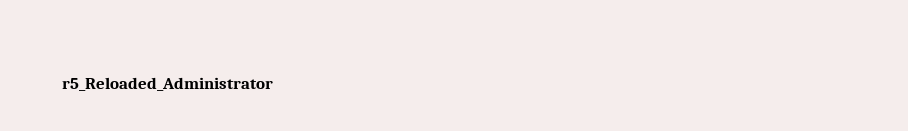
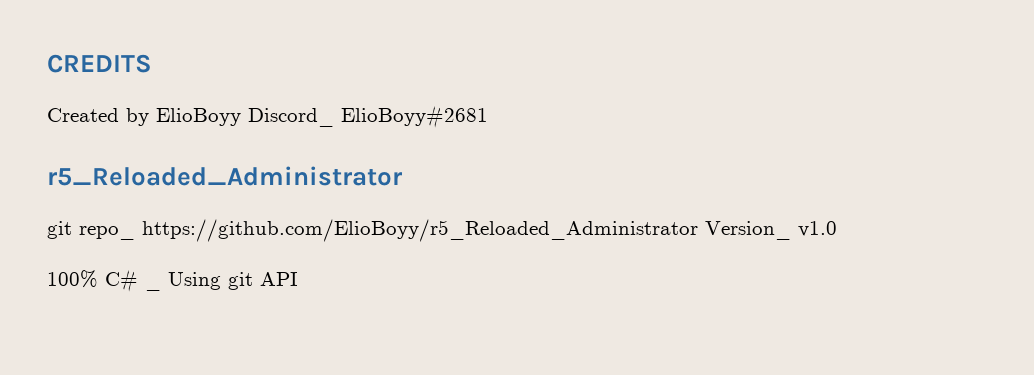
+ CREDITS
+ Created by ElioBoyy Discord_ ElioBoyy#2681
  r5_Reloaded_Administrator
+ git repo_ https://github.com/ElioBoyy/r5_Reloaded_Administrator Version_ v1.0
+ 100% C# _ Using git API

